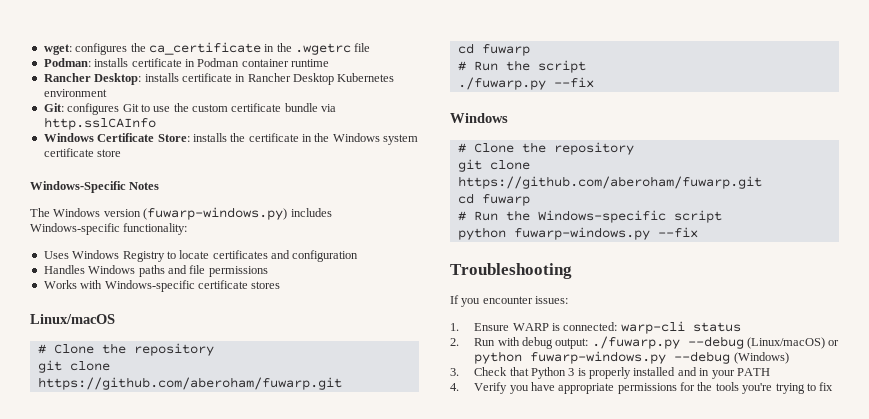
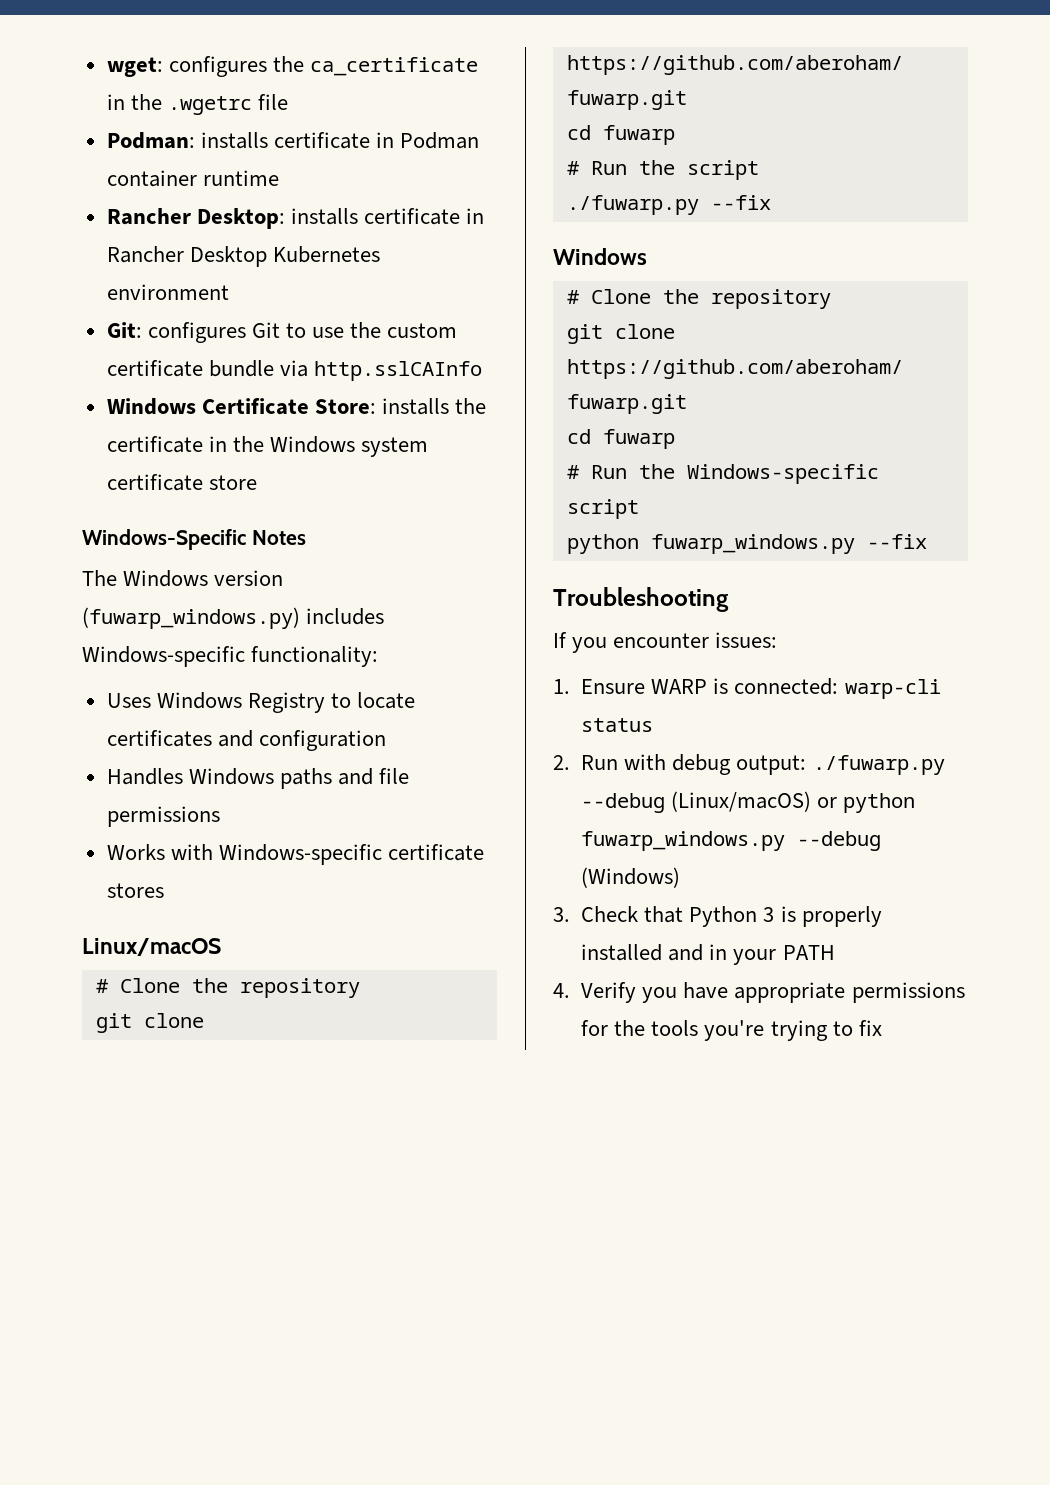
- The Windows version (fuwarp-windows.py) includes Windows-specific functionality:
+ The Windows version (fuwarp_windows.py) includes Windows-specific functionality:
- python fuwarp-windows.py --fix
+ python fuwarp_windows.py --fix
- 2. Run with debug output: ./fuwarp.py --debug (Linux/macOS) or python fuwarp-windows.py --debug (Windows)
+ 2. Run with debug output: ./fuwarp.py --debug (Linux/macOS) or python fuwarp_windows.py --debug (Windows)

